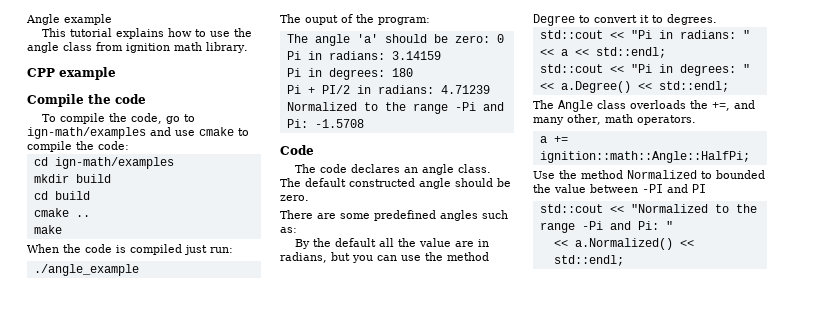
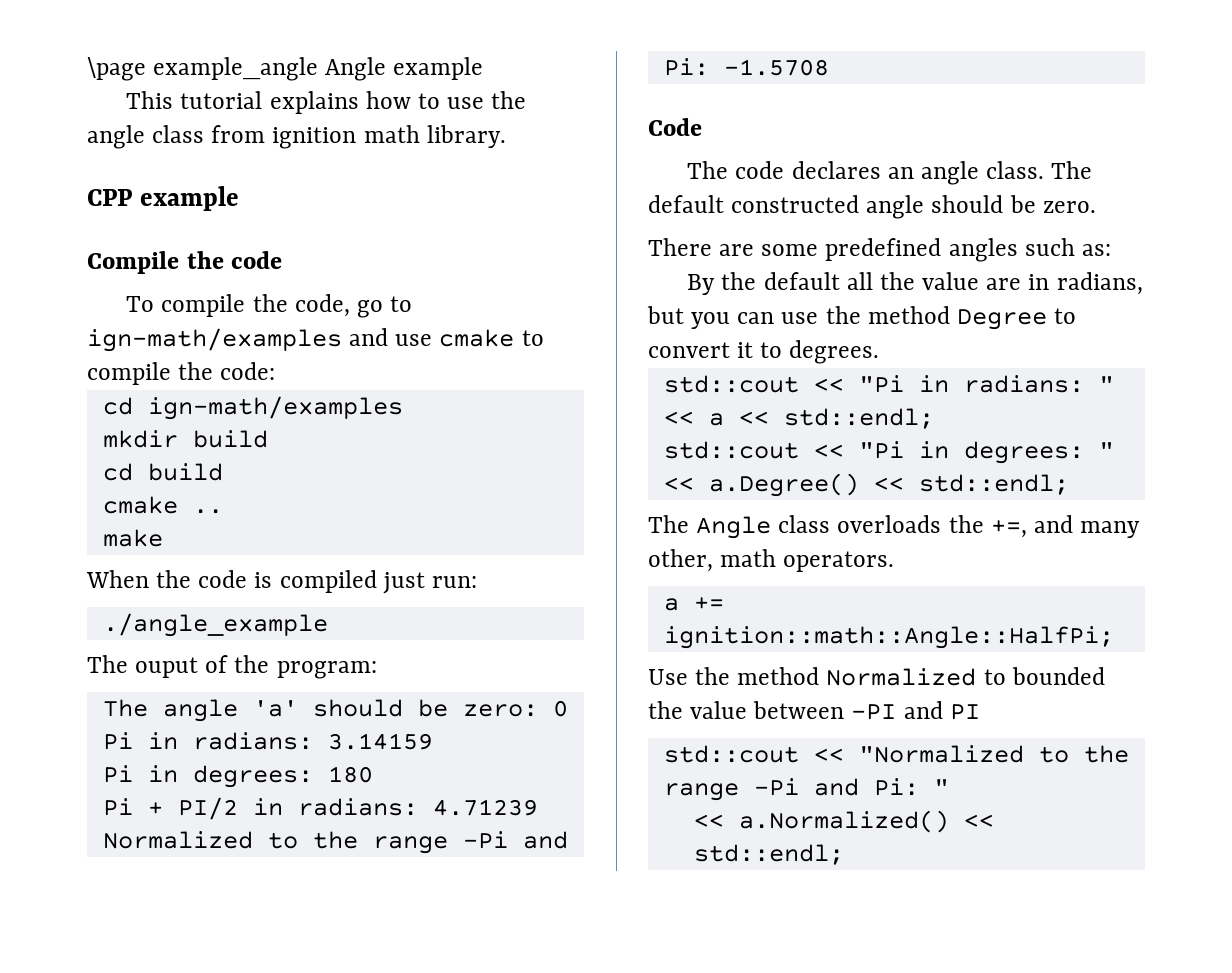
- Angle example
+ \page example_angle Angle example

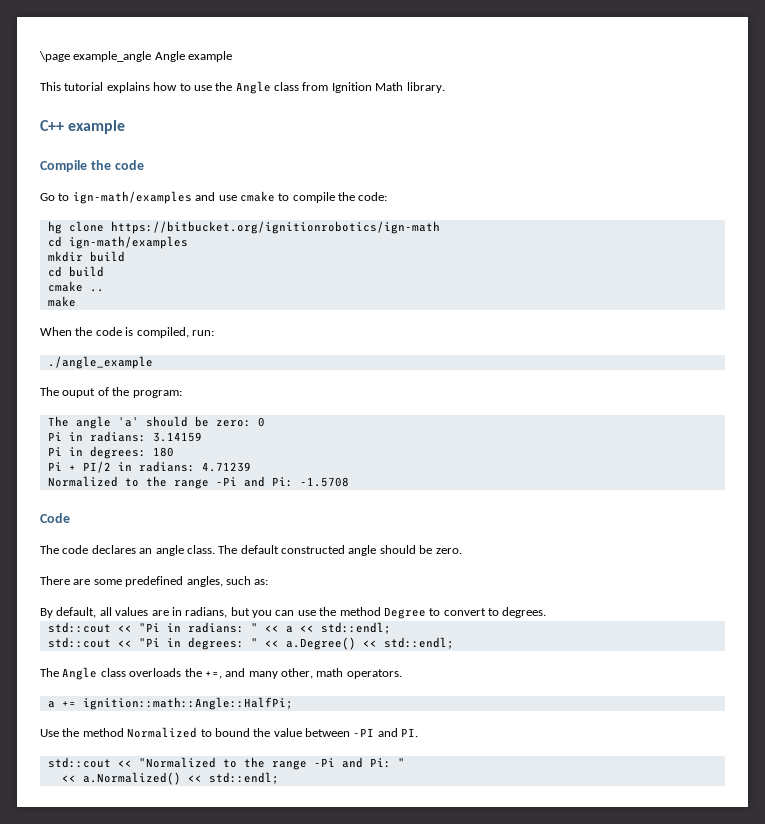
- This tutorial explains how to use the angle class from ignition math library.
+ This tutorial explains how to use the Angle class from Ignition Math library.
- CPP example
+ C++ example
- To compile the code, go to ign-math/examples and use cmake to compile the code:
+ Go to ign-math/examples and use cmake to compile the code:
+ hg clone https://bitbucket.org/ignitionrobotics/ign-math
- When the code is compiled just run:
+ When the code is compiled, run:
- There are some predefined angles such as:
+ There are some predefined angles, such as:
- By the default all the value are in radians, but you can use the method Degree to convert it to degrees.
+ By default, all values are in radians, but you can use the method Degree to convert to degrees.
- Use the method Normalized to bounded the value between -PI and PI
+ Use the method Normalized to bound the value between -PI and PI.

